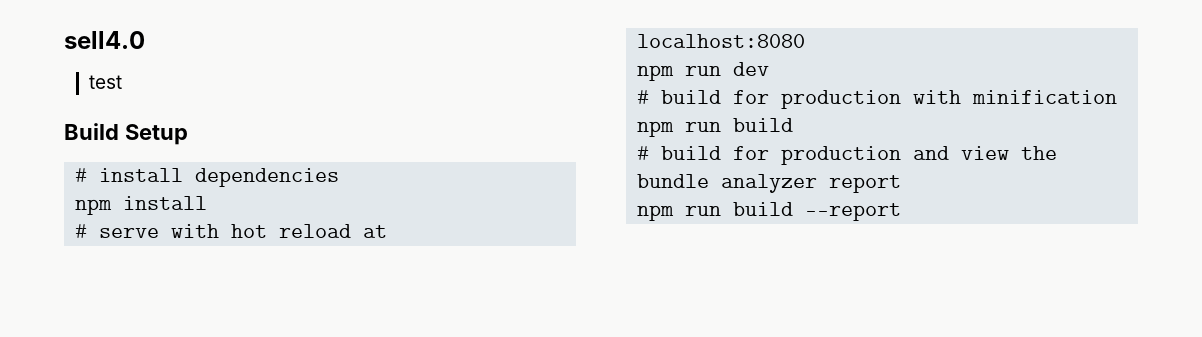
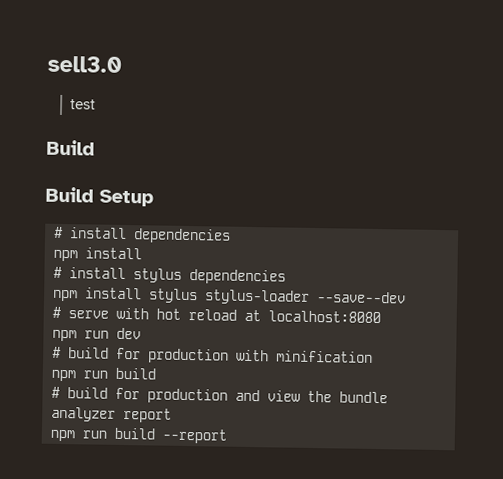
- sell4.0
+ sell3.0
  test
+ Build
+ # install stylus dependencies
+ npm install stylus stylus-loader --save--dev

